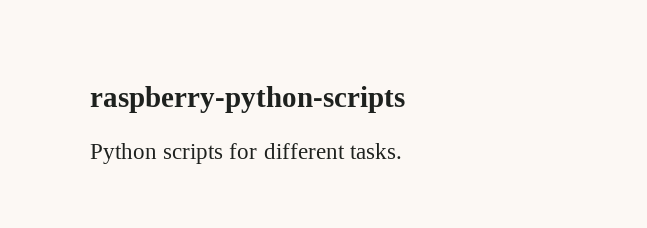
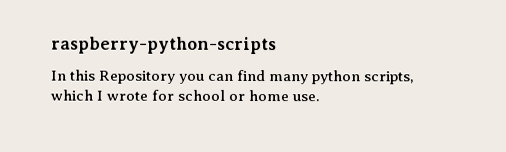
- Python scripts for different tasks.
+ In this Repository you can find many python scripts, which I wrote for school or home use.

